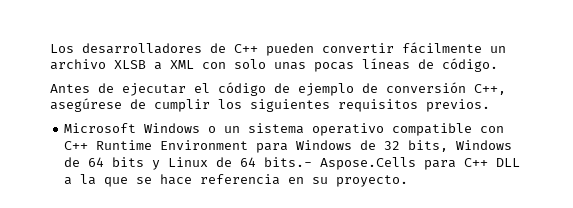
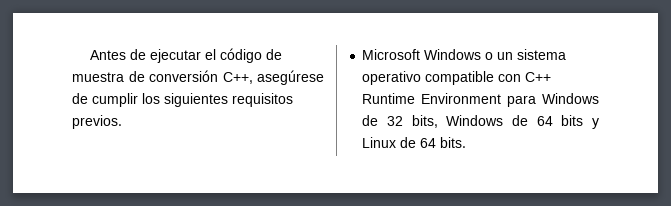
- Los desarrolladores de C++ pueden convertir fácilmente un archivo XLSB a XML con solo unas pocas líneas de código.
- Antes de ejecutar el código de ejemplo de conversión C++, asegúrese de cumplir los siguientes requisitos previos.
+ Antes de ejecutar el código de muestra de conversión C++, asegúrese de cumplir los siguientes requisitos previos.
- Microsoft Windows o un sistema operativo compatible con C++ Runtime Environment para Windows de 32 bits, Windows de 64 bits y Linux de 64 bits.- Aspose.Cells para C++ DLL a la que se hace referencia en su proyecto.
+ Microsoft Windows o un sistema operativo compatible con C++ Runtime Environment para Windows de 32 bits, Windows de 64 bits y Linux de 64 bits.

